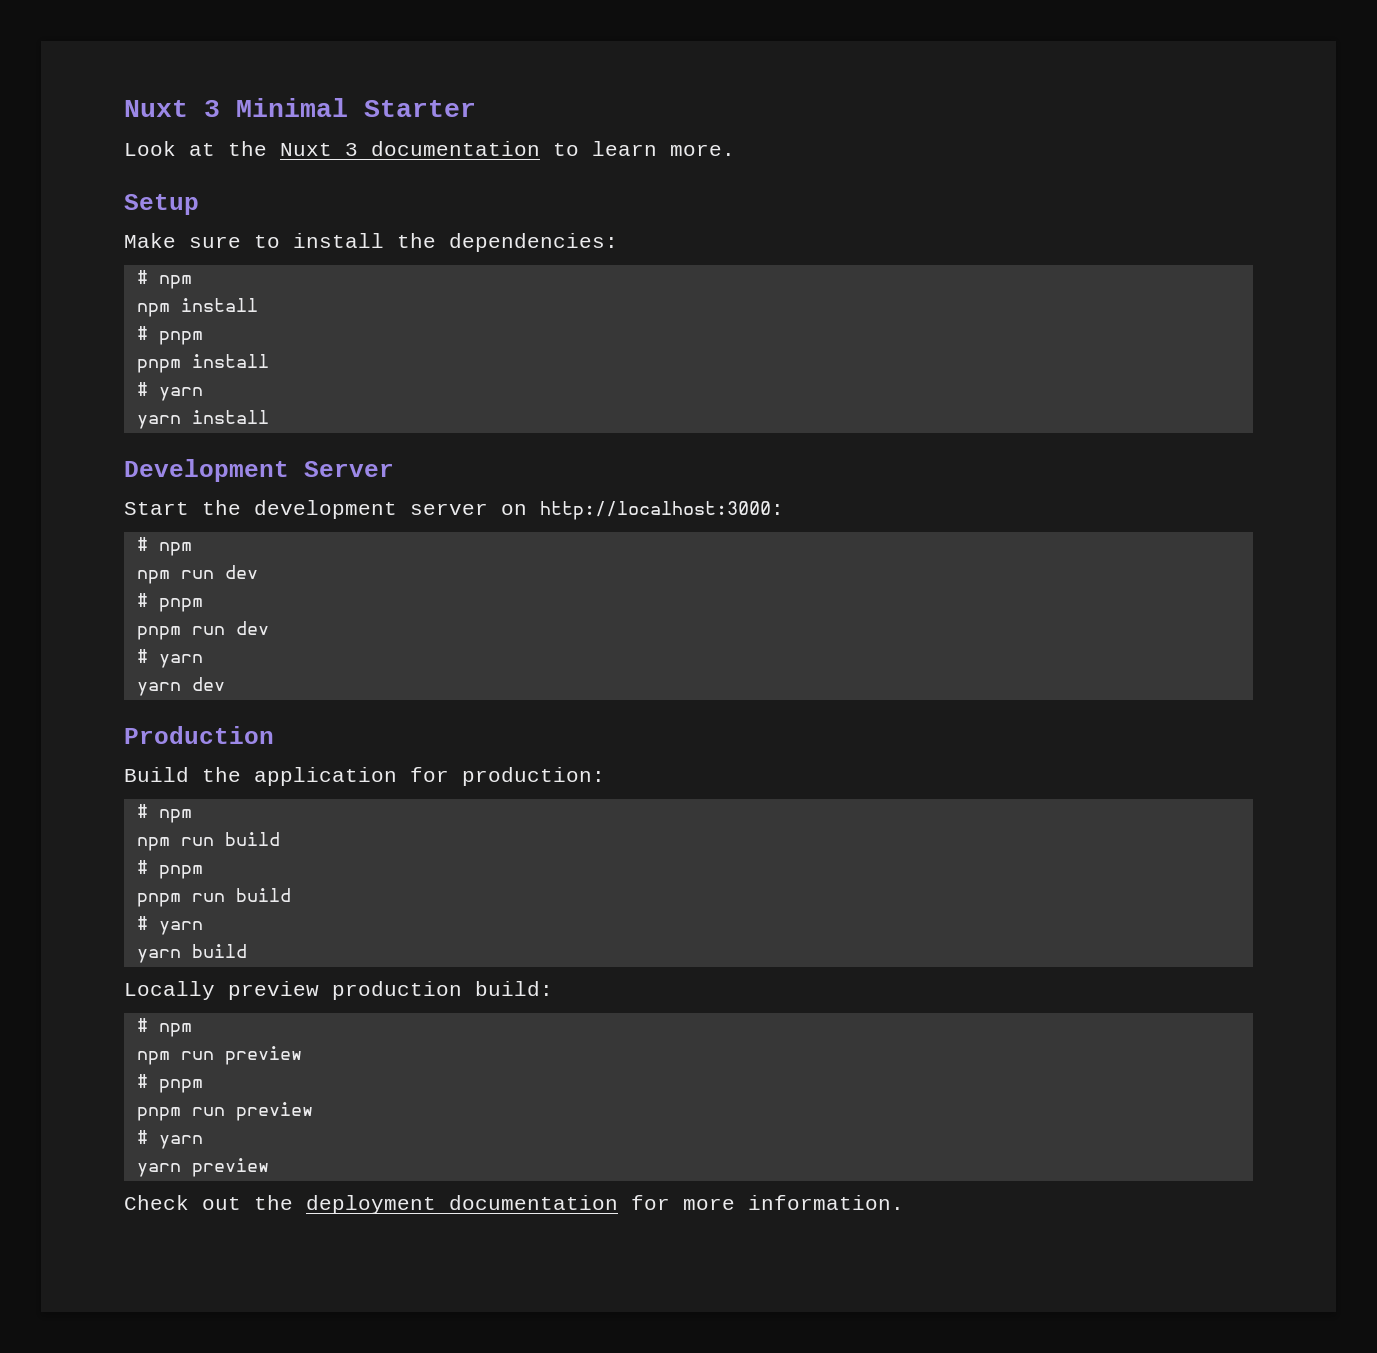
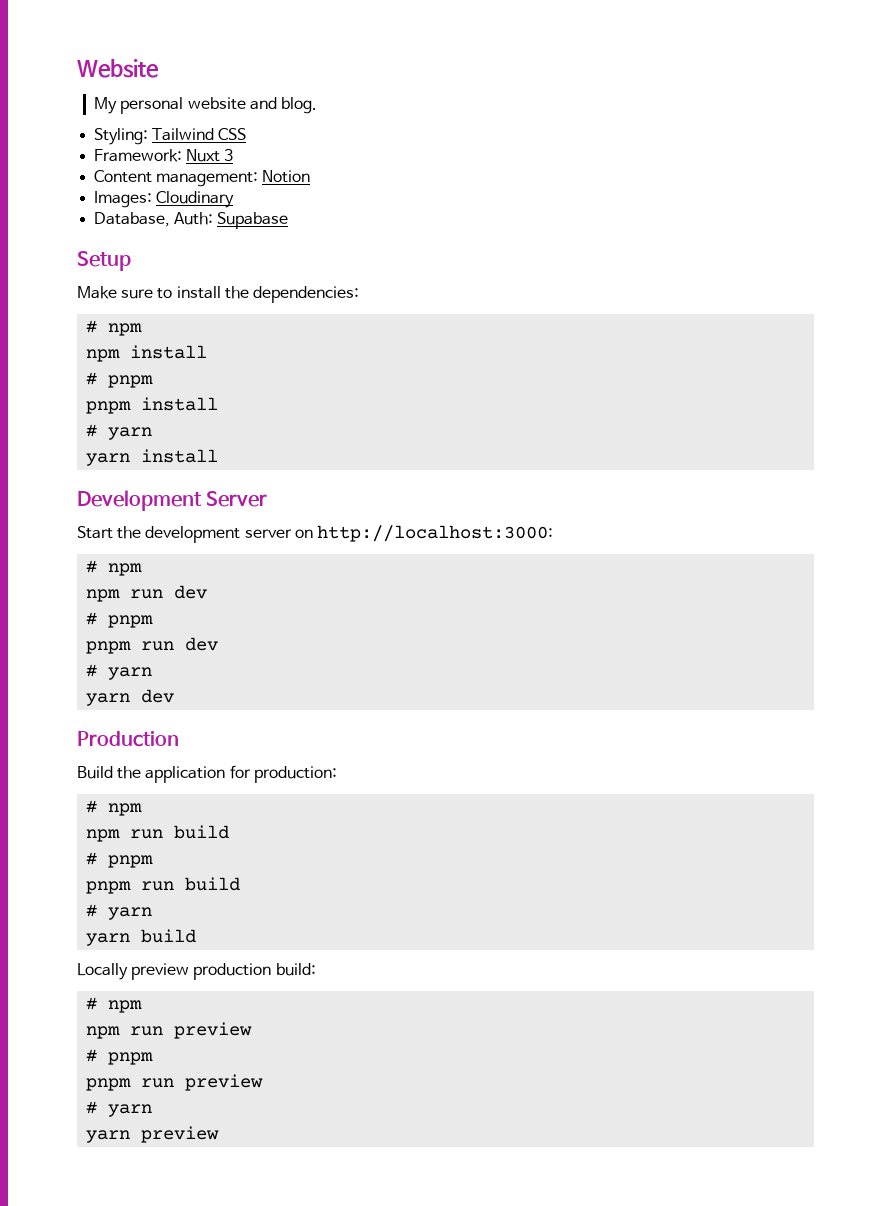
- Nuxt 3 Minimal Starter
- Look at the Nuxt 3 documentation to learn more.
+ Website
+ My personal website and blog.
+ Styling: Tailwind CSS
+ Framework: Nuxt 3
+ Content management: Notion
+ Images: Cloudinary
+ Database, Auth: Supabase
- Check out the deployment documentation for more information.

